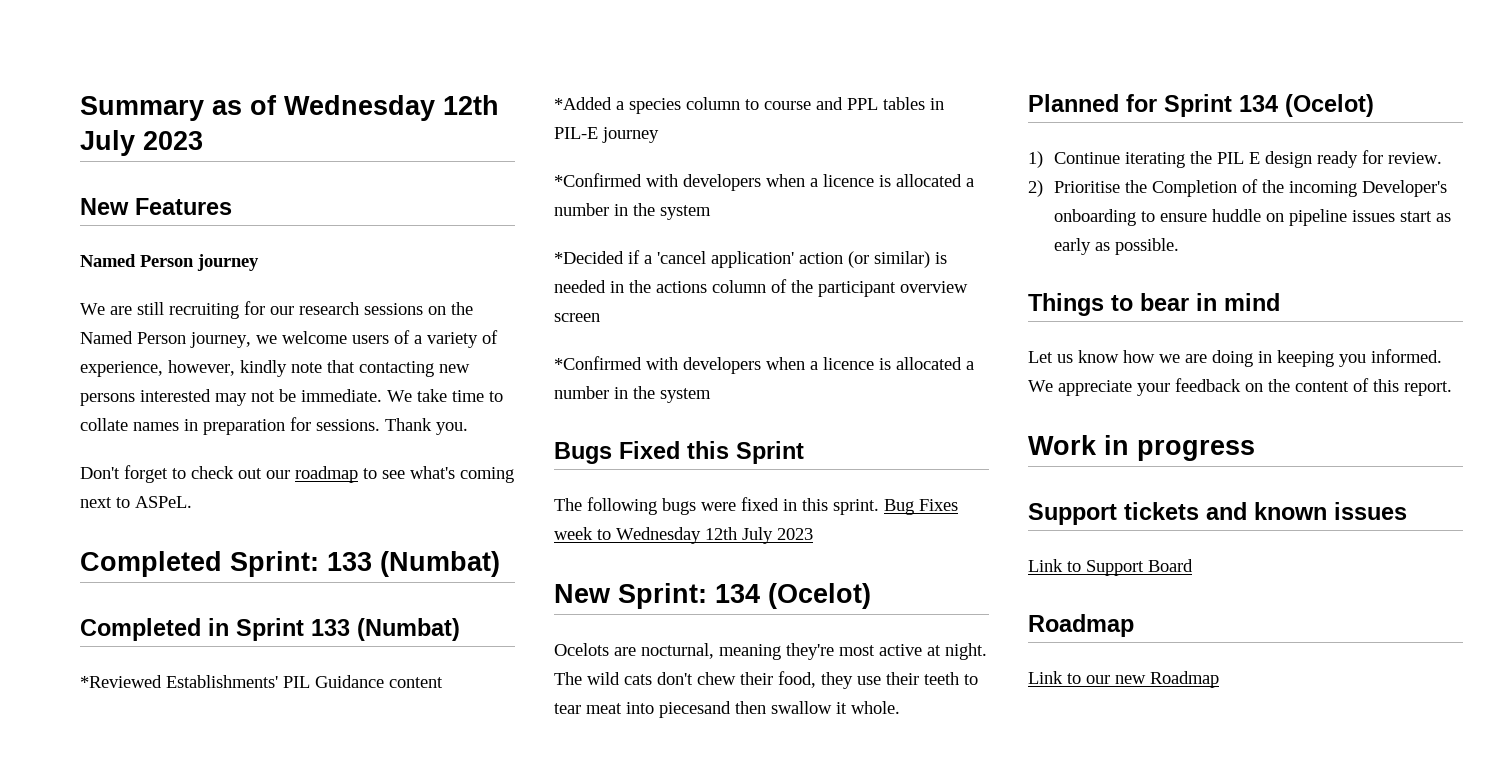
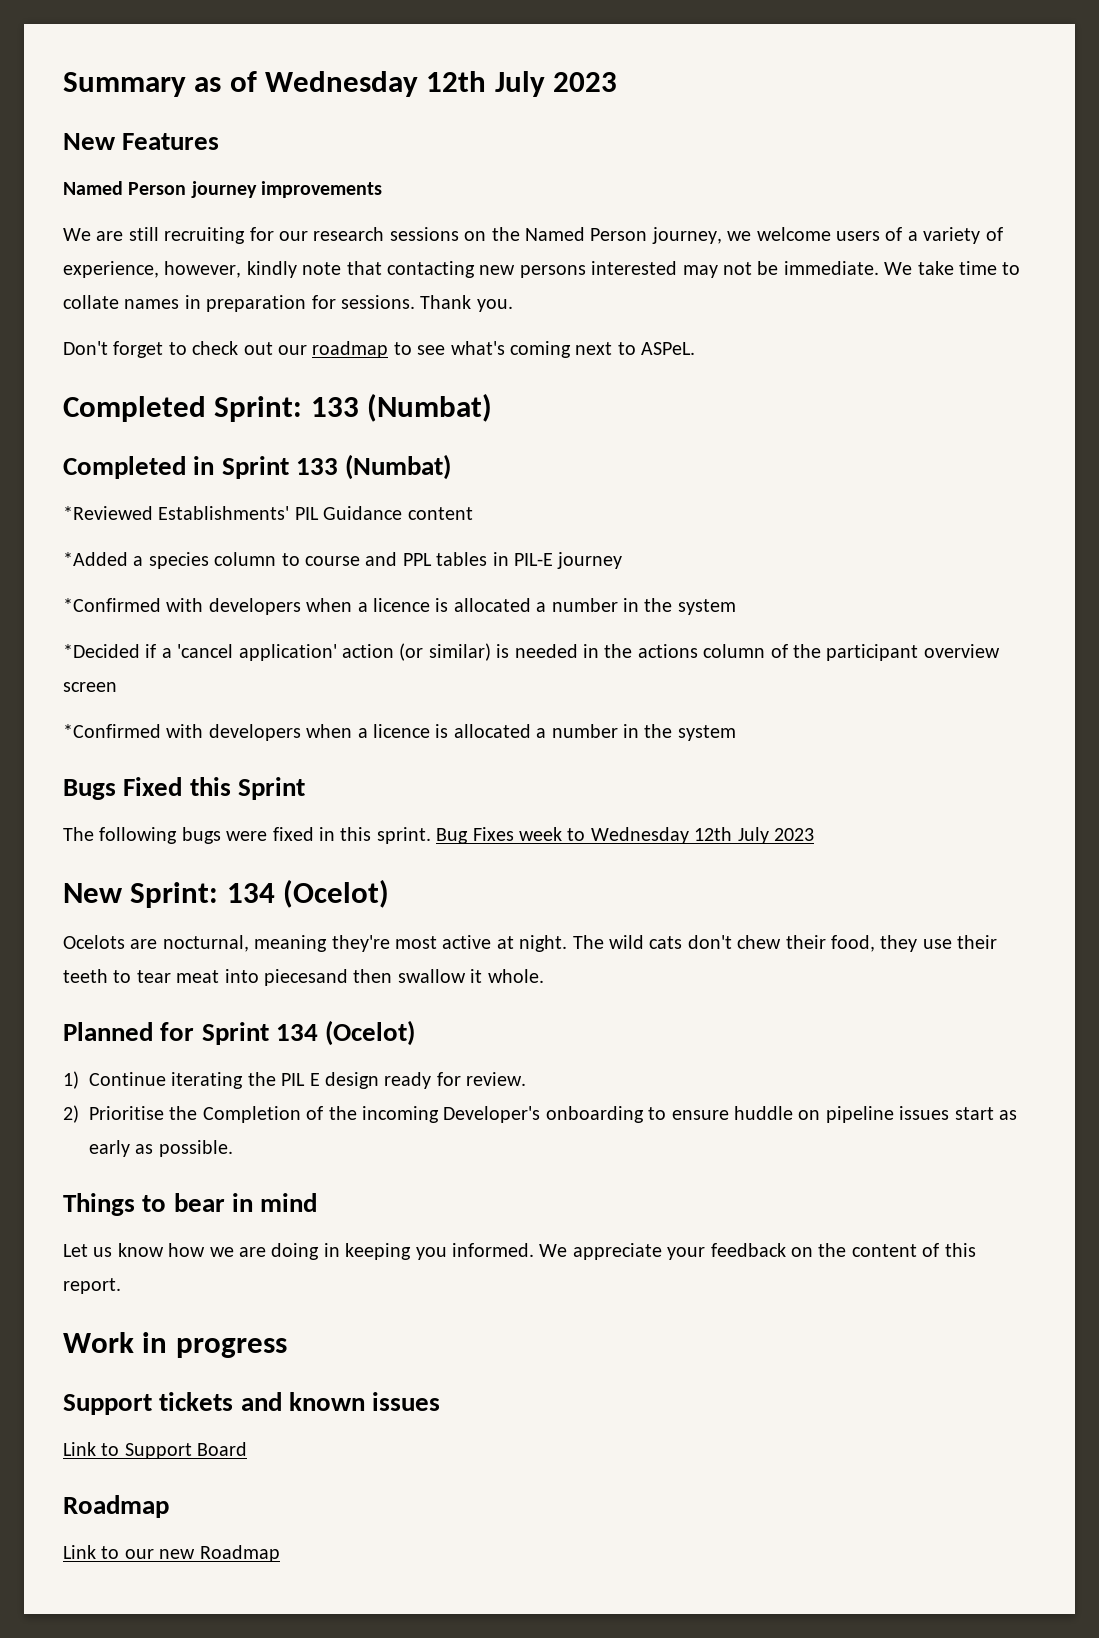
- Named Person journey
+ Named Person journey improvements

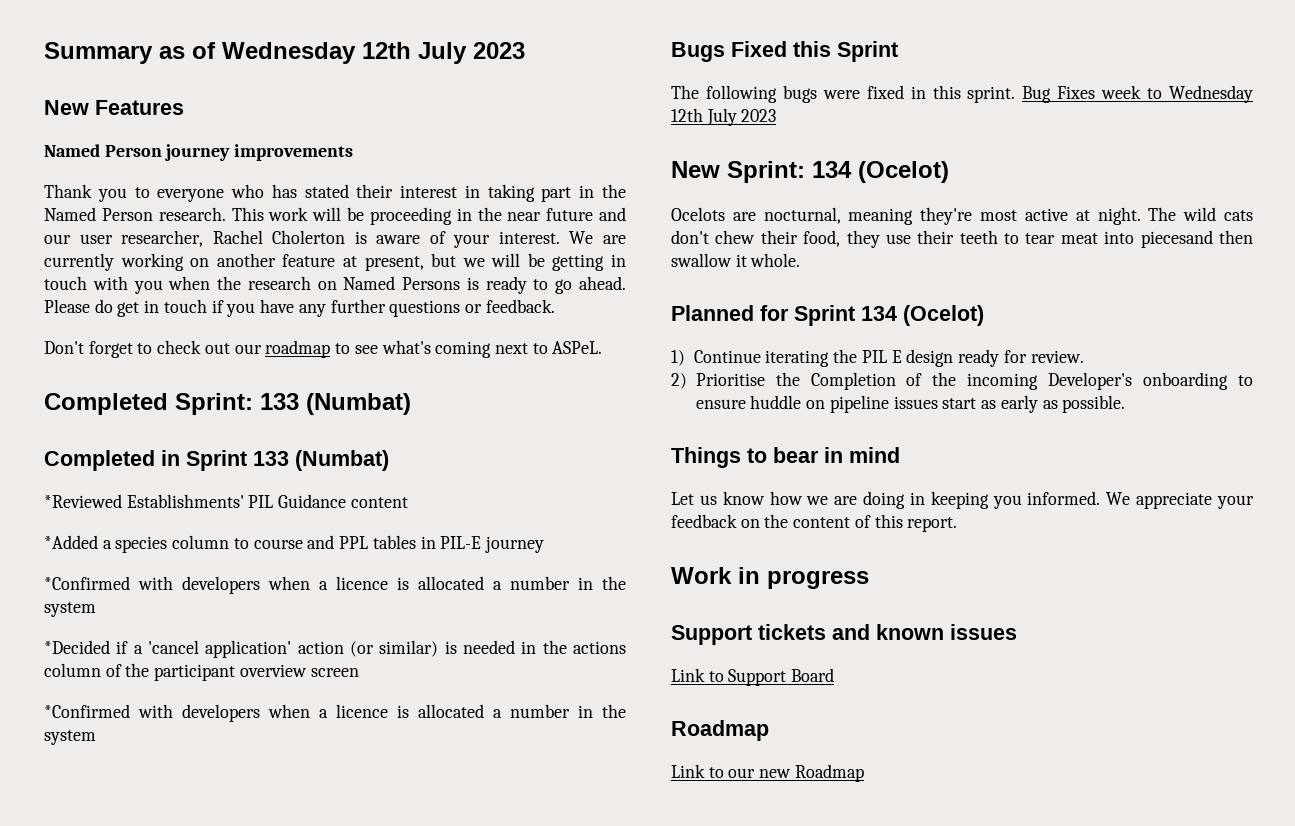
- We are still recruiting for our research sessions on the Named Person journey, we welcome users of a variety of experience, however, kindly note that contacting new persons interested may not be immediate. We take time to collate names in preparation for sessions. Thank you.
+ Thank you to everyone who has stated their interest in taking part in the Named Person research. This work will be proceeding in the near future and our user researcher, Rachel Cholerton is aware of your interest. We are currently working on another feature at present, but we will be getting in touch with you when the research on Named Persons is ready to go ahead. Please do get in touch if you have any further questions or feedback.

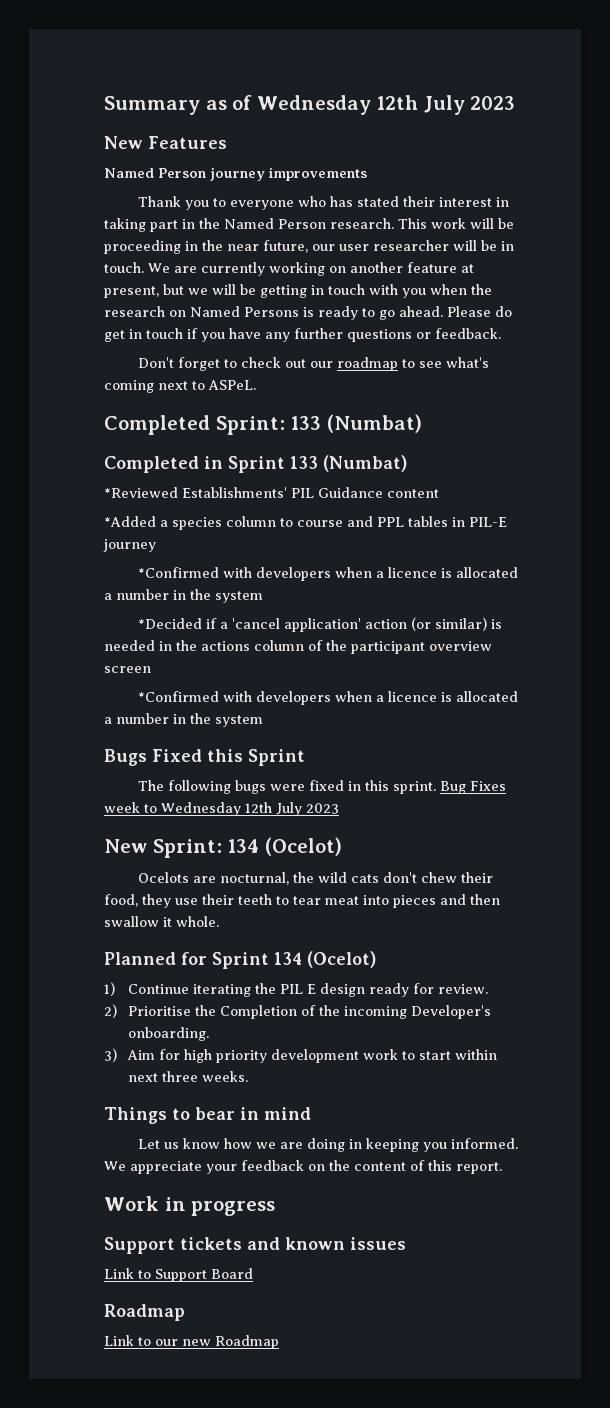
- This work will be proceeding in the near future and our user researcher, Rachel Cholerton is aware of your interest.
+ This work will be proceeding in the near future, our user researcher will be in touch.
- Ocelots are nocturnal, meaning they're most active at night. The wild cats don't chew their food, they use their teeth to tear meat into piecesand then swallow it whole.
+ Ocelots are nocturnal, the wild cats don't chew their food, they use their teeth to tear meat into pieces and then swallow it whole.
- 2) Prioritise the Completion of the incoming Developer's onboarding to ensure huddle on pipeline issues start as early as possible.
+ 2) Prioritise the Completion of the incoming Developer's onboarding.
+ 3) Aim for high priority development work to start within next three weeks.

